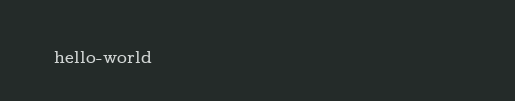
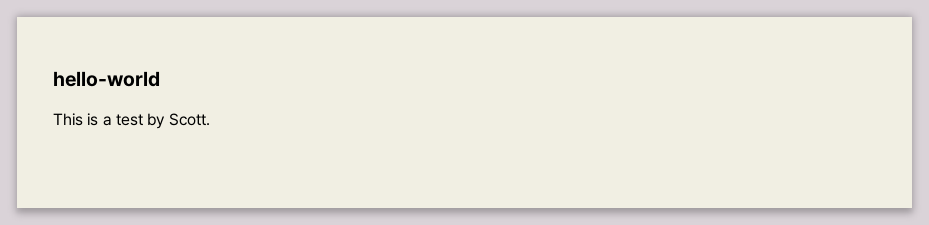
+ This is a test by Scott.

